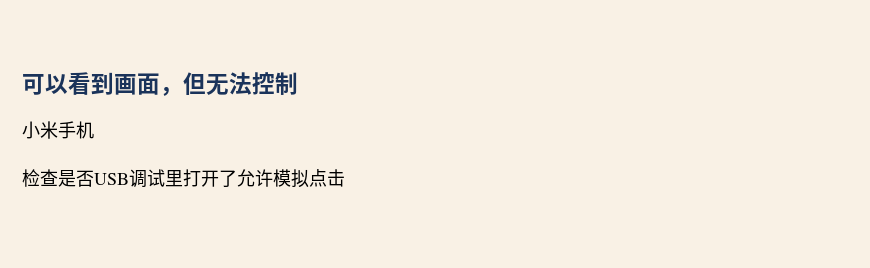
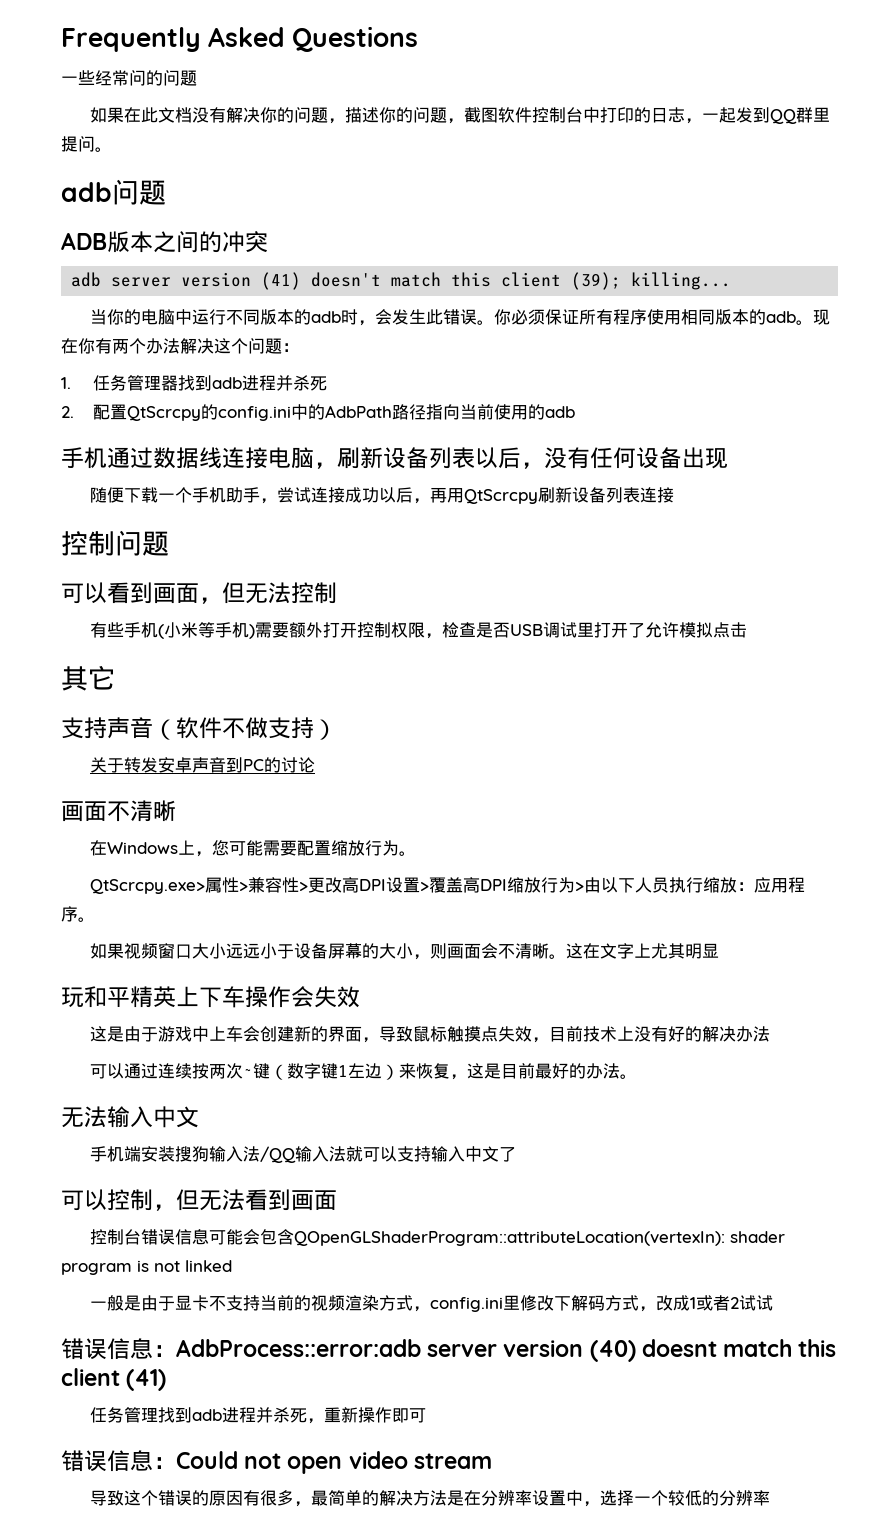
+ Frequently Asked Questions
+ 一些经常问的问题
+ 如果在此文档没有解决你的问题，描述你的问题，截图软件控制台中打印的日志，一起发到QQ群里提问。
+ adb问题
+ ADB版本之间的冲突
+ adb server version (41) doesn't match this client (39); killing...
+ 当你的电脑中运行不同版本的adb时，会发生此错误。你必须保证所有程序使用相同版本的adb。现在你有两个办法解决这个问题：
+ 1.任务管理器找到adb进程并杀死
+ 2.配置QtScrcpy的config.ini中的AdbPath路径指向当前使用的adb
+ 手机通过数据线连接电脑，刷新设备列表以后，没有任何设备出现
+ 随便下载一个手机助手，尝试连接成功以后，再用QtScrcpy刷新设备列表连接
+ 控制问题
- 小米手机
- 检查是否USB调试里打开了允许模拟点击
+ 有些手机(小米等手机)需要额外打开控制权限，检查是否USB调试里打开了允许模拟点击
+ 其它
+ 支持声音（软件不做支持）
+ 关于转发安卓声音到PC的讨论
+ 画面不清晰
+ 在Windows上，您可能需要配置缩放行为。
+ QtScrcpy.exe>属性>兼容性>更改高DPI设置>覆盖高DPI缩放行为>由以下人员执行缩放：应用程序。
+ 如果视频窗口大小远远小于设备屏幕的大小，则画面会不清晰。这在文字上尤其明显
+ 玩和平精英上下车操作会失效
+ 这是由于游戏中上车会创建新的界面，导致鼠标触摸点失效，目前技术上没有好的解决办法
+ 可以通过连续按两次~键（数字键1左边）来恢复，这是目前最好的办法。
+ 无法输入中文
+ 手机端安装搜狗输入法/QQ输入法就可以支持输入中文了
+ 可以控制，但无法看到画面
+ 控制台错误信息可能会包含QOpenGLShaderProgram::attributeLocation(vertexIn): shader program is not linked
+ 一般是由于显卡不支持当前的视频渲染方式，config.ini里修改下解码方式，改成1或者2试试
+ 错误信息：AdbProcess::error:adb server version (40) doesnt match this client (41)
+ 任务管理找到adb进程并杀死，重新操作即可
+ 错误信息：Could not open video stream
+ 导致这个错误的原因有很多，最简单的解决方法是在分辨率设置中，选择一个较低的分辨率

